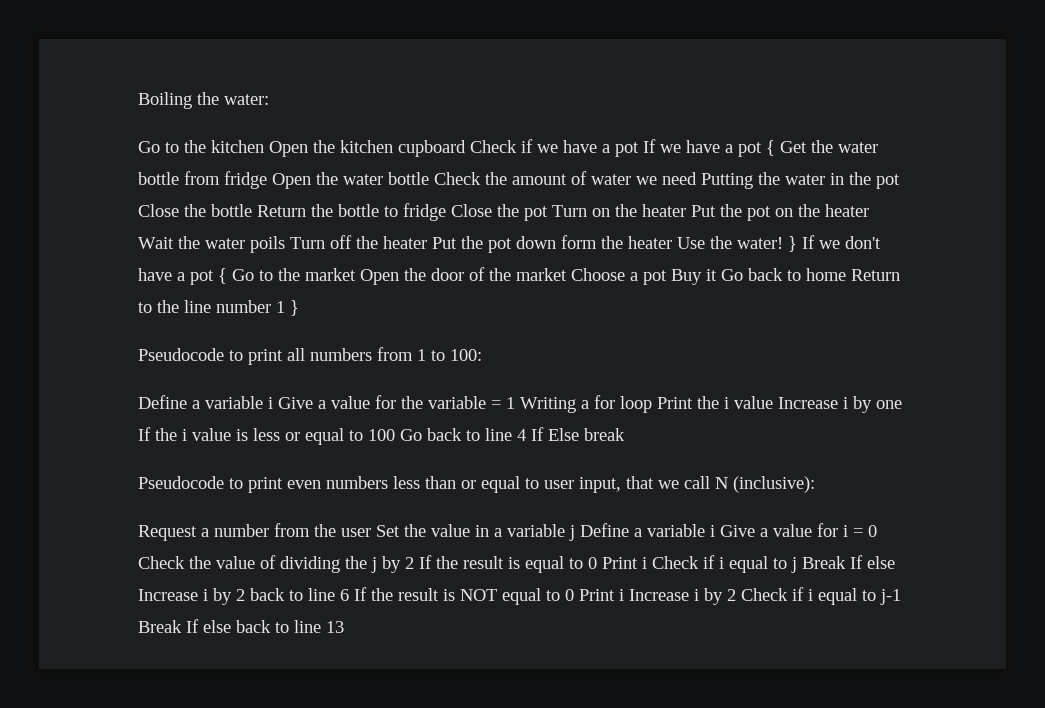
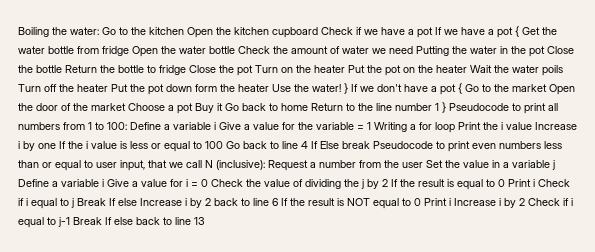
- Boiling the water:
- Go to the kitchen Open the kitchen cupboard Check if we have a pot If we have a pot { Get the water bottle from fridge Open the water bottle Check the amount of water we need Putting the water in the pot Close the bottle Return the bottle to fridge Close the pot Turn on the heater Put the pot on the heater Wait the water poils Turn off the heater Put the pot down form the heater Use the water!
+ Boiling the water: Go to the kitchen Open the kitchen cupboard Check if we have a pot If we have a pot { Get the water bottle from fridge Open the water bottle Check the amount of water we need Putting the water in the pot Close the bottle Return the bottle to fridge Close the pot Turn on the heater Put the pot on the heater Wait the water poils Turn off the heater Put the pot down form the heater Use the water!
- } If we don't have a pot { Go to the market Open the door of the market Choose a pot Buy it Go back to home Return to the line number 1 }
- Pseudocode to print all numbers from 1 to 100:
- Define a variable i Give a value for the variable = 1 Writing a for loop Print the i value Increase i by one If the i value is less or equal to 100 Go back to line 4 If Else break
- Pseudocode to print even numbers less than or equal to user input, that we call N (inclusive):
- Request a number from the user Set the value in a variable j Define a variable i Give a value for i = 0 Check the value of dividing the j by 2 If the result is equal to 0 Print i Check if i equal to j Break If else Increase i by 2 back to line 6 If the result is NOT equal to 0 Print i Increase i by 2 Check if i equal to j-1 Break If else back to line 13
+ } If we don't have a pot { Go to the market Open the door of the market Choose a pot Buy it Go back to home Return to the line number 1 } Pseudocode to print all numbers from 1 to 100: Define a variable i Give a value for the variable = 1 Writing a for loop Print the i value Increase i by one If the i value is less or equal to 100 Go back to line 4 If Else break Pseudocode to print even numbers less than or equal to user input, that we call N (inclusive): Request a number from the user Set the value in a variable j Define a variable i Give a value for i = 0 Check the value of dividing the j by 2 If the result is equal to 0 Print i Check if i equal to j Break If else Increase i by 2 back to line 6 If the result is NOT equal to 0 Print i Increase i by 2 Check if i equal to j-1 Break If else back to line 13

